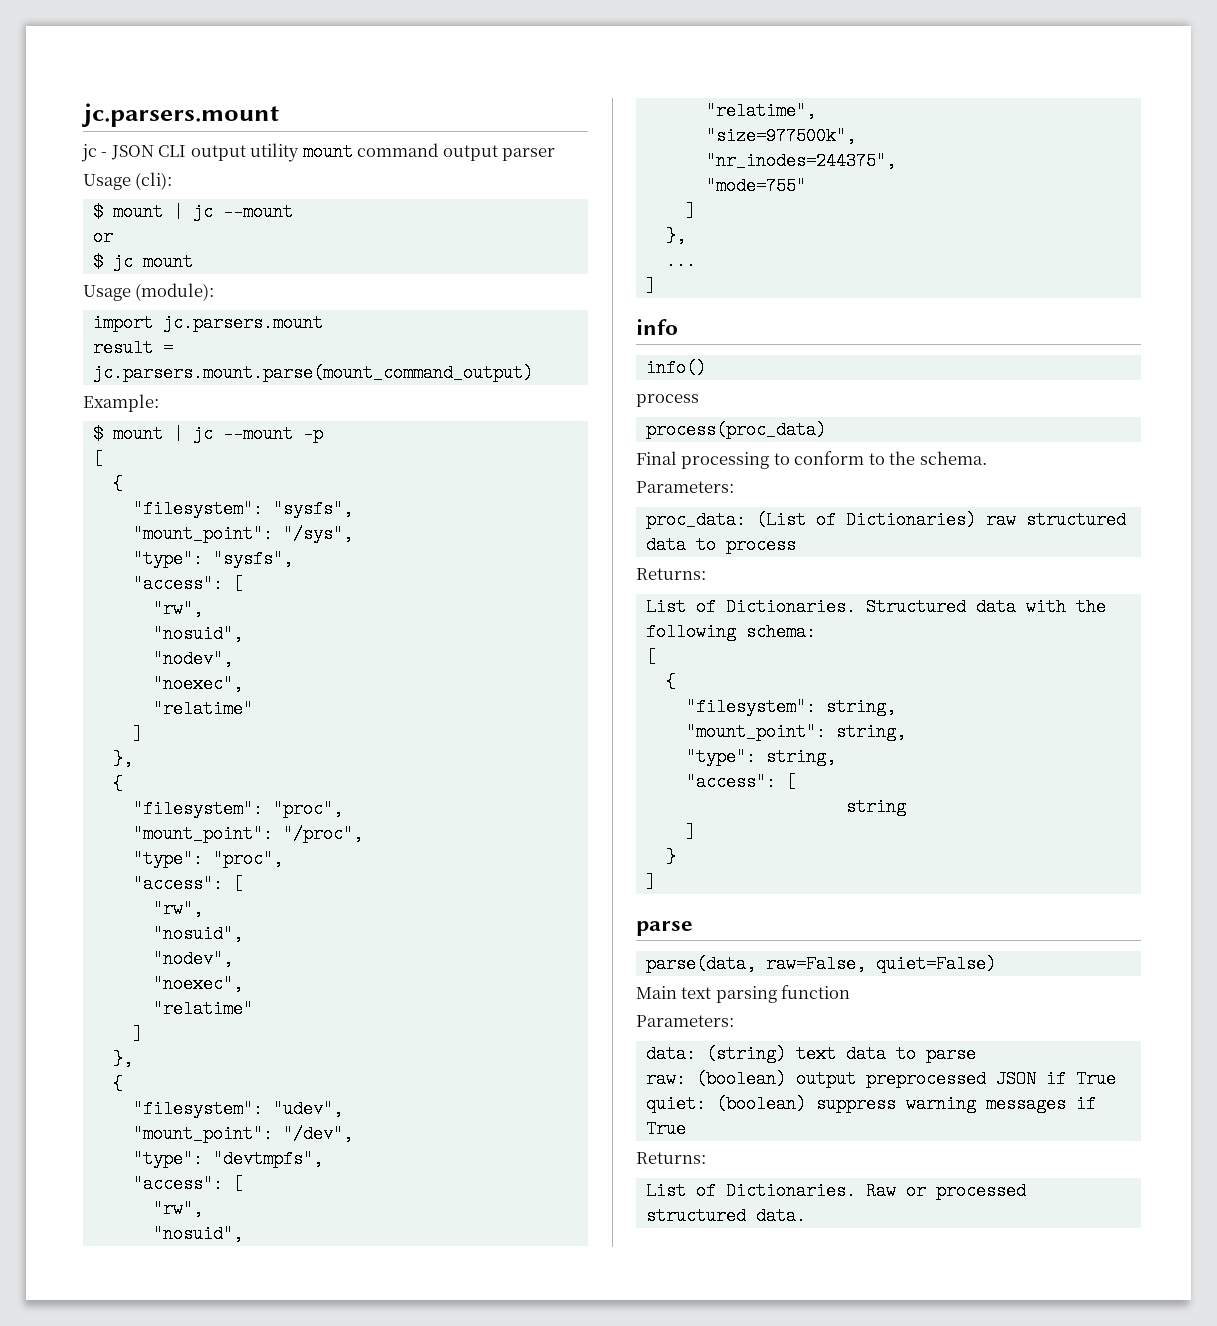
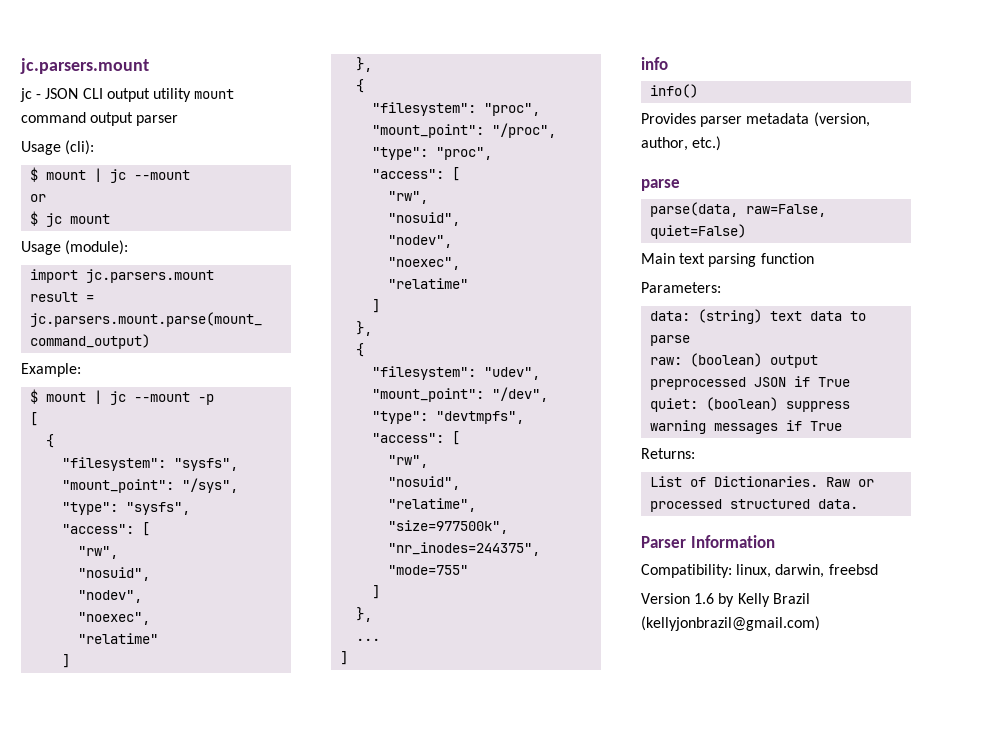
  info()
- process
- process(proc_data)
- Final processing to conform to the schema.
- Parameters:
- proc_data: (List of Dictionaries) raw structured data to process
- Returns:
- List of Dictionaries. Structured data with the following schema:
- [
- {
- "filesystem": string,
- "mount_point": string,
- "type": string,
- "access": [
- string
- ]
- }
- ]
+ Provides parser metadata (version, author, etc.)
+ Parser Information
+ Compatibility: linux, darwin, freebsd
+ Version 1.6 by Kelly Brazil (kellyjonbrazil@gmail.com)

